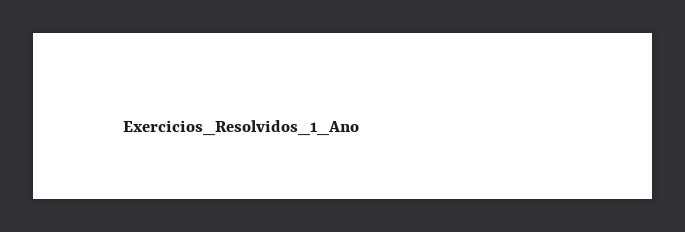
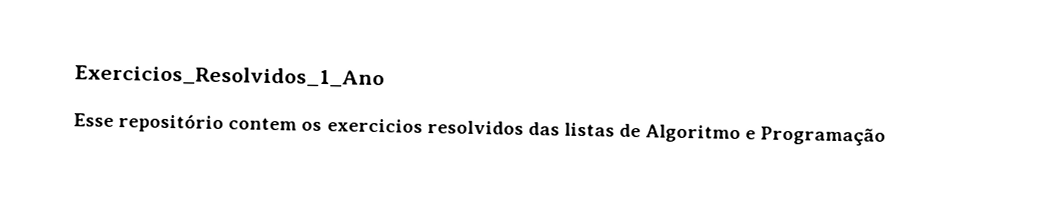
+ Esse repositório contem os exercicios resolvidos das listas de Algoritmo e Programação

